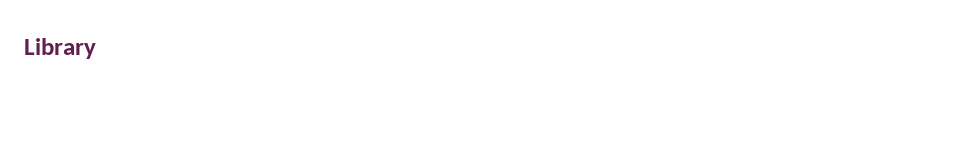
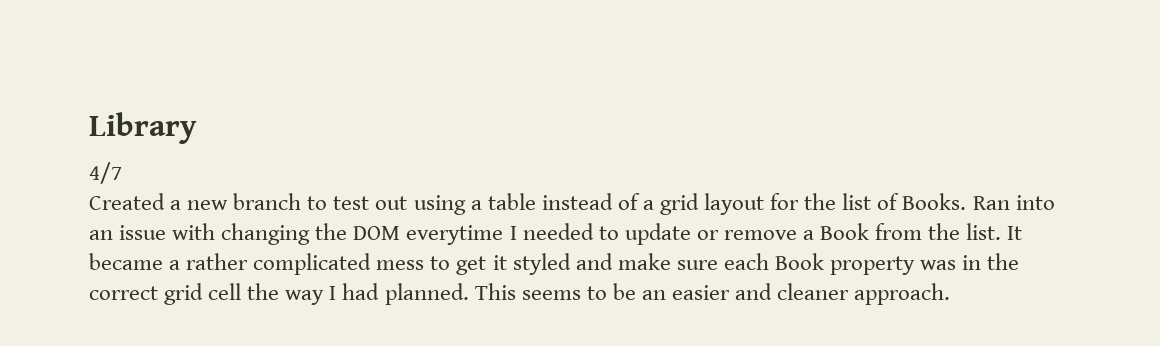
+ 4/7
+ Created a new branch to test out using a table instead of a grid layout for the list of Books. Ran into an issue with changing the DOM everytime I needed to update or remove a Book from the list. It became a rather complicated mess to get it styled and make sure each Book property was in the correct grid cell the way I had planned. This seems to be an easier and cleaner approach.

